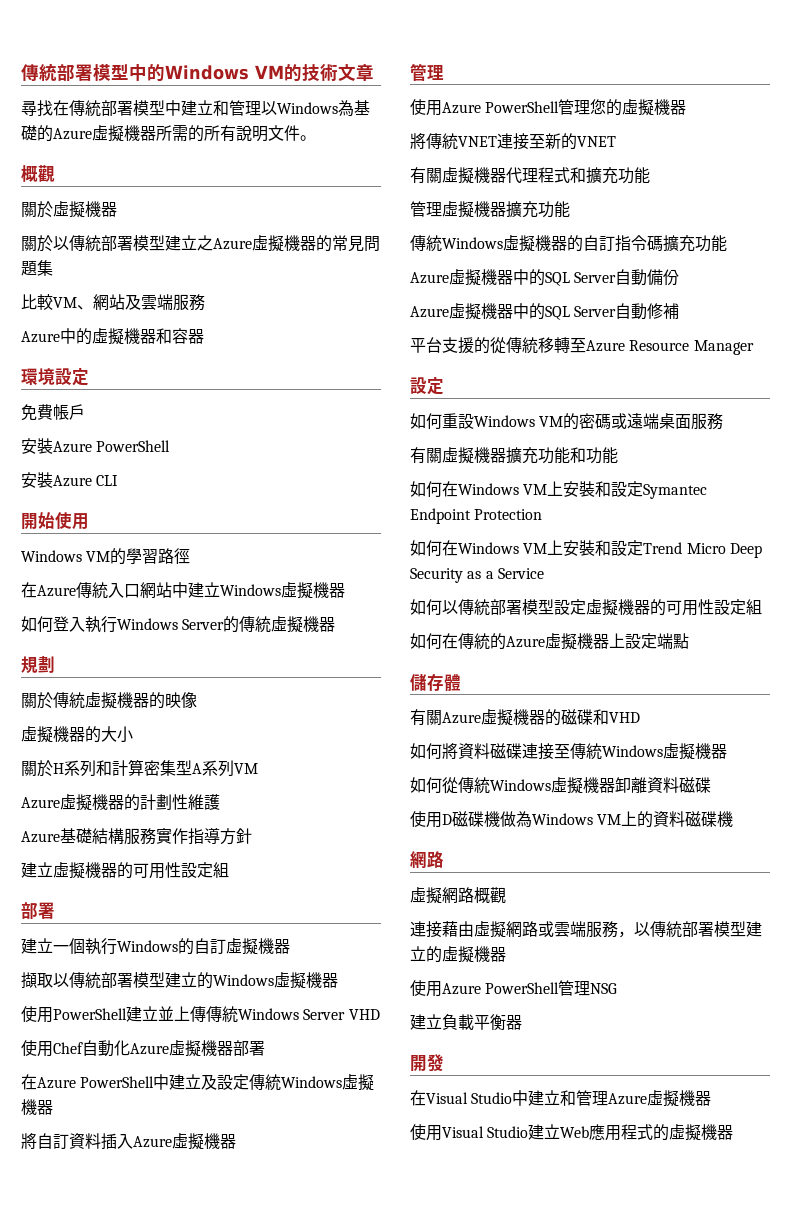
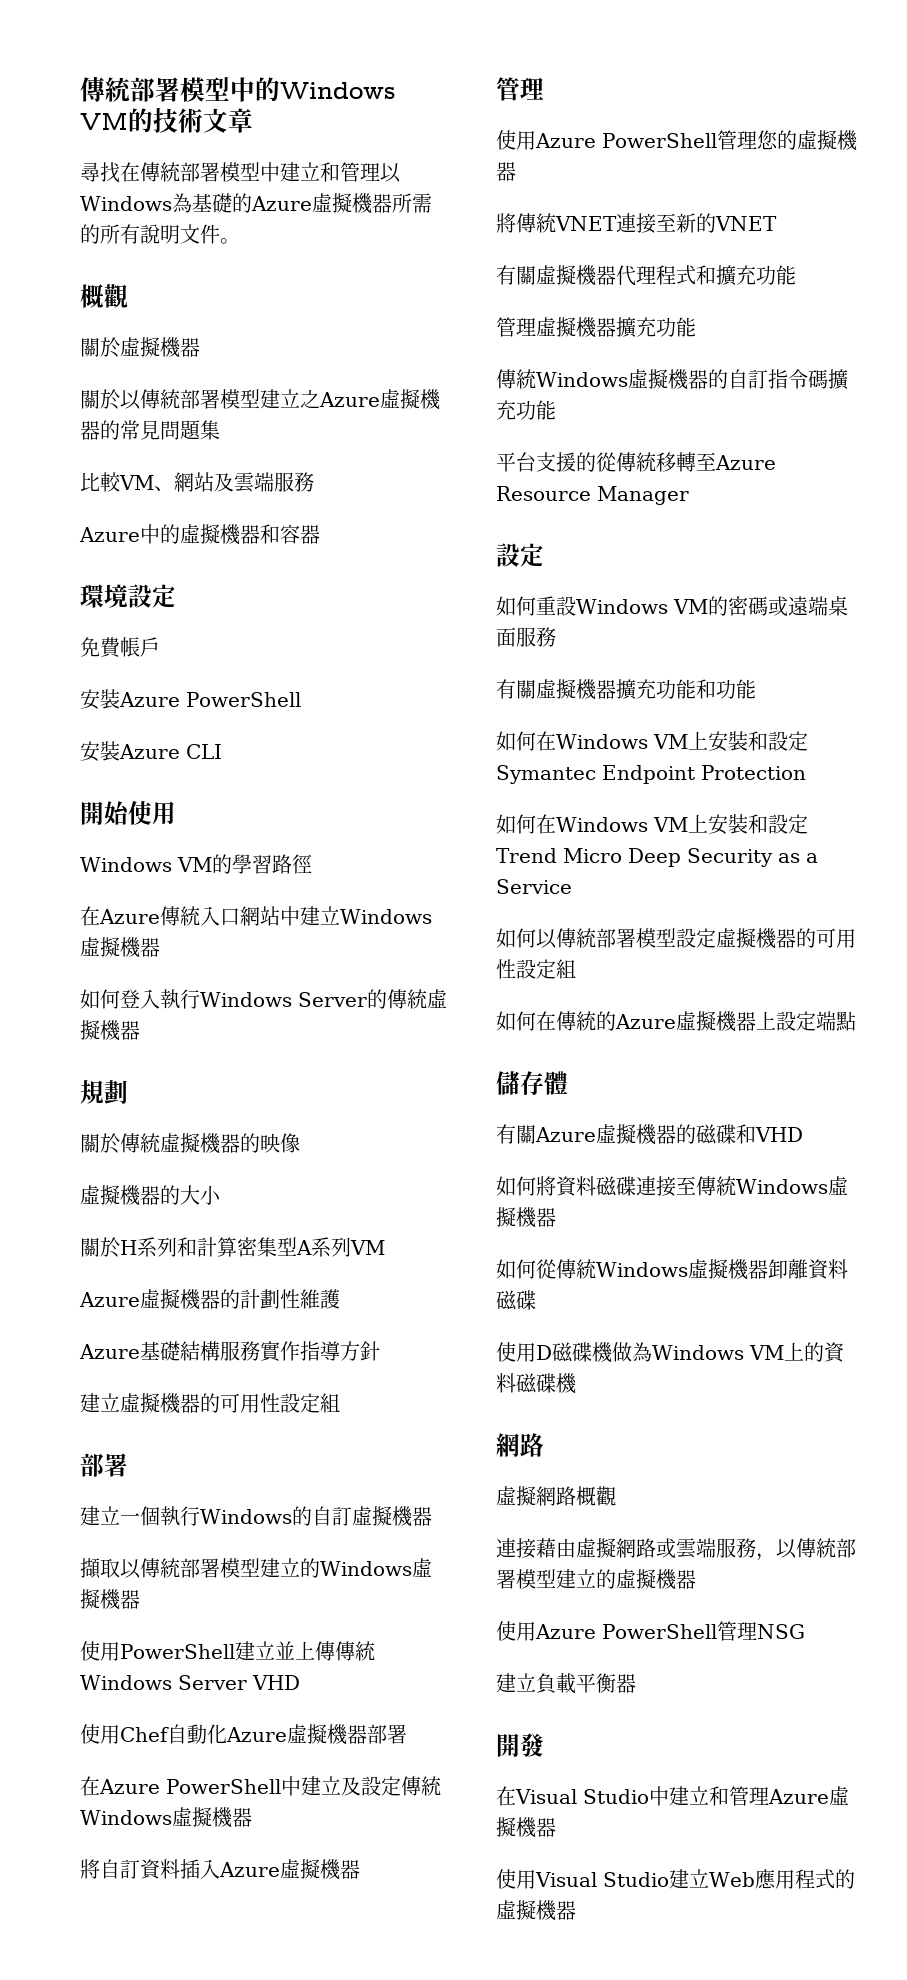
- Azure虛擬機器中的SQL Server自動備份
- Azure虛擬機器中的SQL Server自動修補

